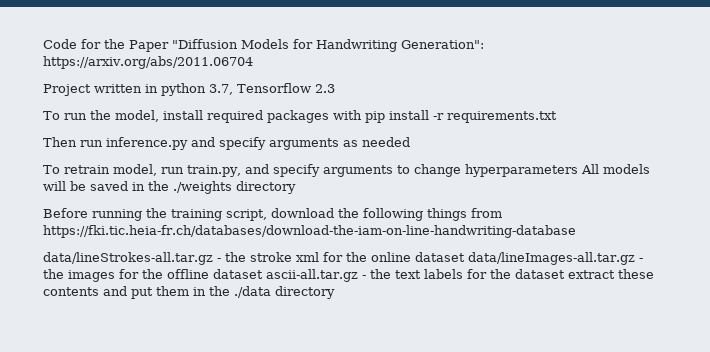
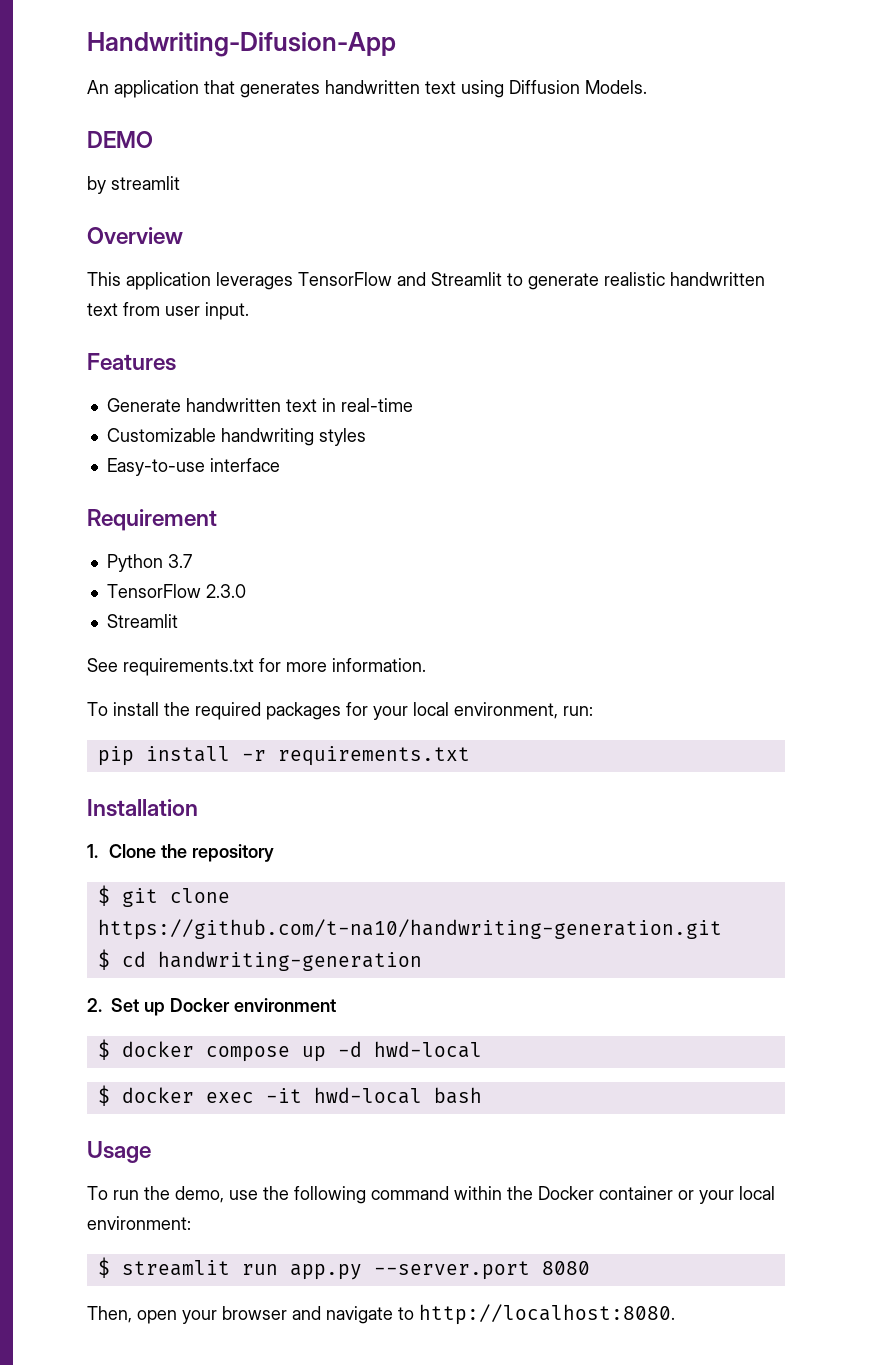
- Code for the Paper "Diffusion Models for Handwriting Generation": https://arxiv.org/abs/2011.06704
- Project written in python 3.7, Tensorflow 2.3
- To run the model, install required packages with pip install -r requirements.txt
- Then run inference.py and specify arguments as needed
- To retrain model, run train.py, and specify arguments to change hyperparameters All models will be saved in the ./weights directory
- Before running the training script, download the following things from https://fki.tic.heia-fr.ch/databases/download-the-iam-on-line-handwriting-database
- data/lineStrokes-all.tar.gz - the stroke xml for the online dataset data/lineImages-all.tar.gz - the images for the offline dataset ascii-all.tar.gz - the text labels for the dataset extract these contents and put them in the ./data directory
+ Handwriting-Difusion-App
+ An application that generates handwritten text using Diffusion Models.
+ DEMO
+ by streamlit
+ Overview
+ This application leverages TensorFlow and Streamlit to generate realistic handwritten text from user input.
+ Features
+ Generate handwritten text in real-time
+ Customizable handwriting styles
+ Easy-to-use interface
+ Requirement
+ Python 3.7
+ TensorFlow 2.3.0
+ Streamlit
+ See requirements.txt for more information.
+ To install the required packages for your local environment, run:
+ pip install -r requirements.txt
+ Installation
+ 1. Clone the repository
+ $ git clone https://github.com/t-na10/handwriting-generation.git
+ $ cd handwriting-generation
+ 2. Set up Docker environment
+ $ docker compose up -d hwd-local
+ $ docker exec -it hwd-local bash
+ Usage
+ To run the demo, use the following command within the Docker container or your local environment:
+ $ streamlit run app.py --server.port 8080
+ Then, open your browser and navigate to http://localhost:8080.

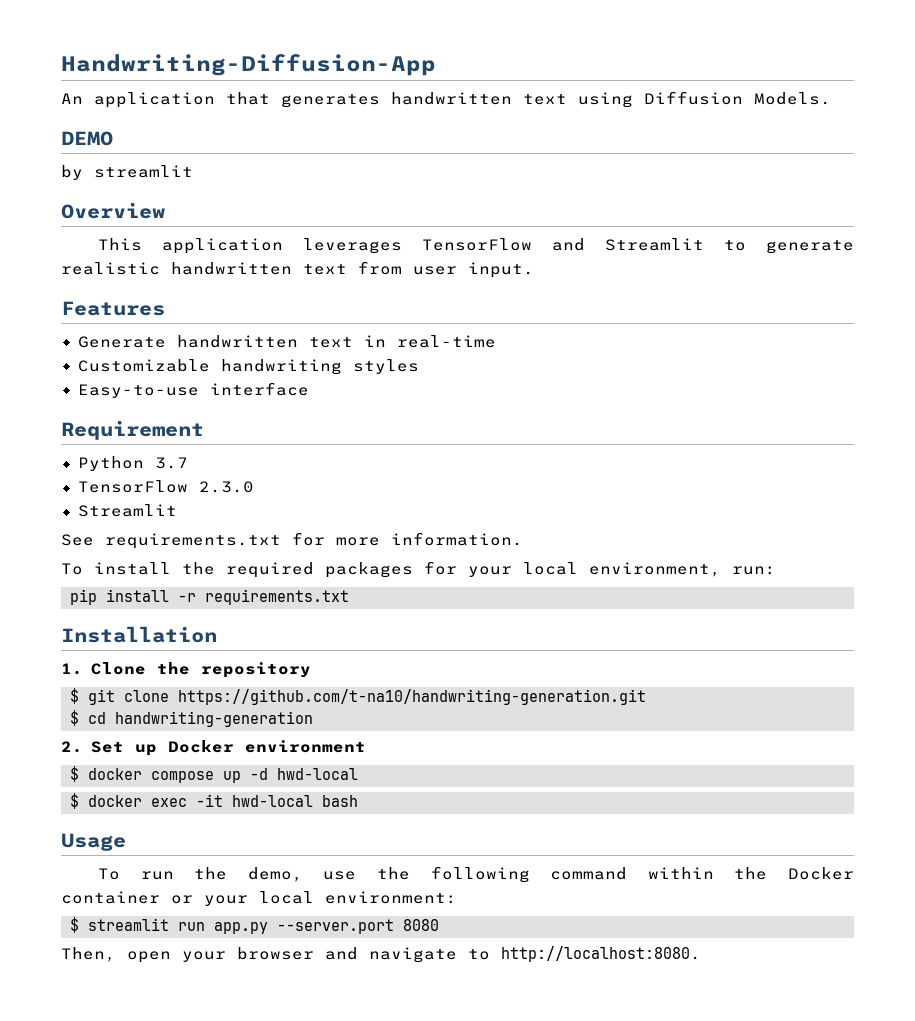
- Handwriting-Difusion-App
+ Handwriting-Diffusion-App

